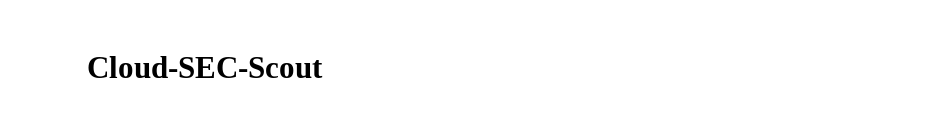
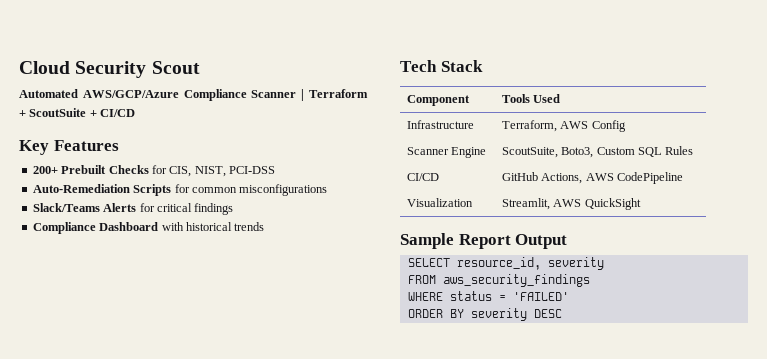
- Cloud-SEC-Scout
+ Cloud Security Scout
+ Automated AWS/GCP/Azure Compliance Scanner | Terraform + ScoutSuite + CI/CD
+ Key Features
+ 200+ Prebuilt Checks for CIS, NIST, PCI-DSS
+ Auto-Remediation Scripts for common misconfigurations
+ Slack/Teams Alerts for critical findings
+ Compliance Dashboard with historical trends
+ Tech Stack
+ Component | Tools Used
+ Infrastructure | Terraform, AWS Config
+ Scanner Engine | ScoutSuite, Boto3, Custom SQL Rules
+ CI/CD | GitHub Actions, AWS CodePipeline
+ Visualization | Streamlit, AWS QuickSight
+ Sample Report Output
+ SELECT resource_id, severity
+ FROM aws_security_findings
+ WHERE status = 'FAILED'
+ ORDER BY severity DESC

